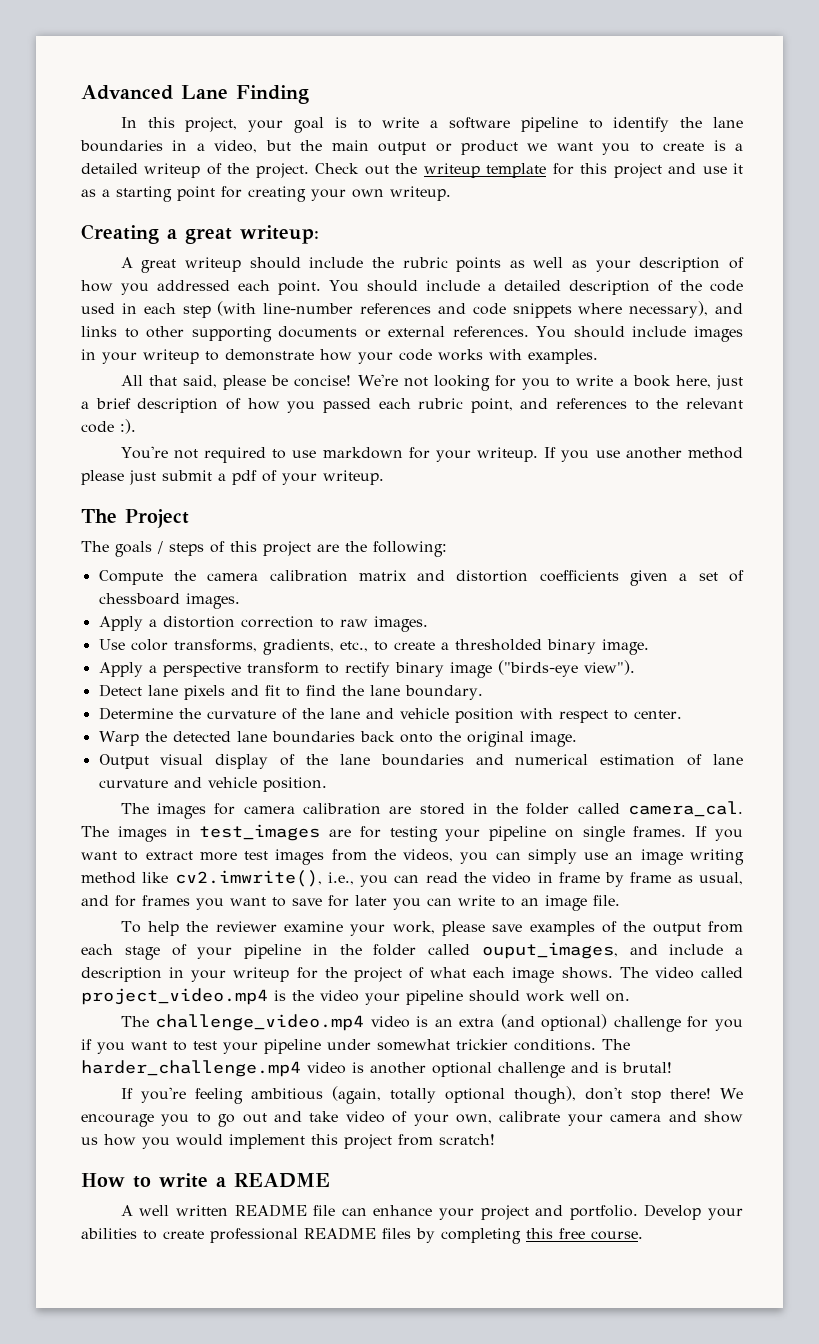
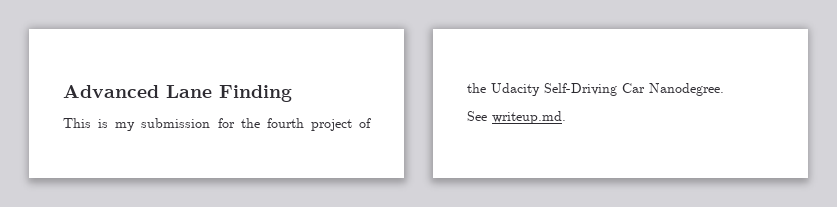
- In this project, your goal is to write a software pipeline to identify the lane boundaries in a video, but the main output or product we want you to create is a detailed writeup of the project. Check out the writeup template for this project and use it as a starting point for creating your own writeup.
- Creating a great writeup:
- A great writeup should include the rubric points as well as your description of how you addressed each point. You should include a detailed description of the code used in each step (with line-number references and code snippets where necessary), and links to other supporting documents or external references. You should include images in your writeup to demonstrate how your code works with examples.
- All that said, please be concise! We're not looking for you to write a book here, just a brief description of how you passed each rubric point, and references to the relevant code :).
- You're not required to use markdown for your writeup. If you use another method please just submit a pdf of your writeup.
- The Project
- The goals / steps of this project are the following:
- Compute the camera calibration matrix and distortion coefficients given a set of chessboard images.
- Apply a distortion correction to raw images.
- Use color transforms, gradients, etc., to create a thresholded binary image.
- Apply a perspective transform to rectify binary image ("birds-eye view").
- Detect lane pixels and fit to find the lane boundary.
- Determine the curvature of the lane and vehicle position with respect to center.
- Warp the detected lane boundaries back onto the original image.
- Output visual display of the lane boundaries and numerical estimation of lane curvature and vehicle position.
- The images for camera calibration are stored in the folder called camera_cal. The images in test_images are for testing your pipeline on single frames. If you want to extract more test images from the videos, you can simply use an image writing method like cv2.imwrite(), i.e., you can read the video in frame by frame as usual, and for frames you want to save for later you can write to an image file.
- To help the reviewer examine your work, please save examples of the output from each stage of your pipeline in the folder called ouput_images, and include a description in your writeup for the project of what each image shows. The video called project_video.mp4 is the video your pipeline should work well on.
- The challenge_video.mp4 video is an extra (and optional) challenge for you if you want to test your pipeline under somewhat trickier conditions. The harder_challenge.mp4 video is another optional challenge and is brutal!
- If you're feeling ambitious (again, totally optional though), don't stop there! We encourage you to go out and take video of your own, calibrate your camera and show us how you would implement this project from scratch!
- How to write a README
- A well written README file can enhance your project and portfolio. Develop your abilities to create professional README files by completing this free course.
+ This is my submission for the fourth project of the Udacity Self-Driving Car Nanodegree.
+ See writeup.md.

